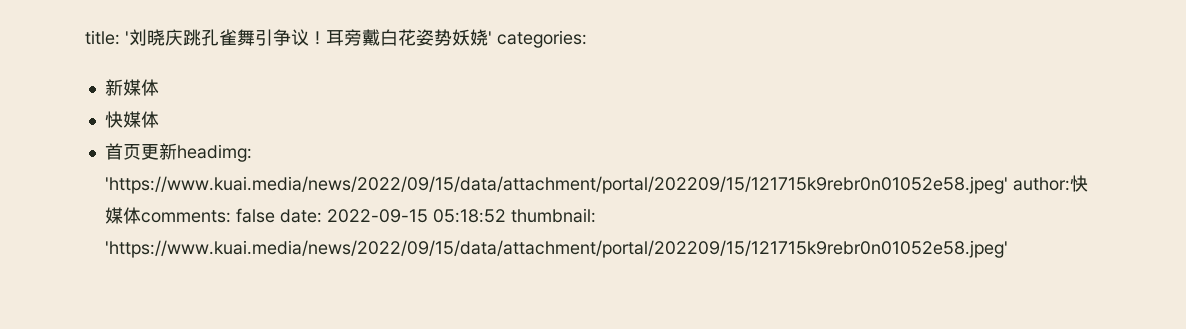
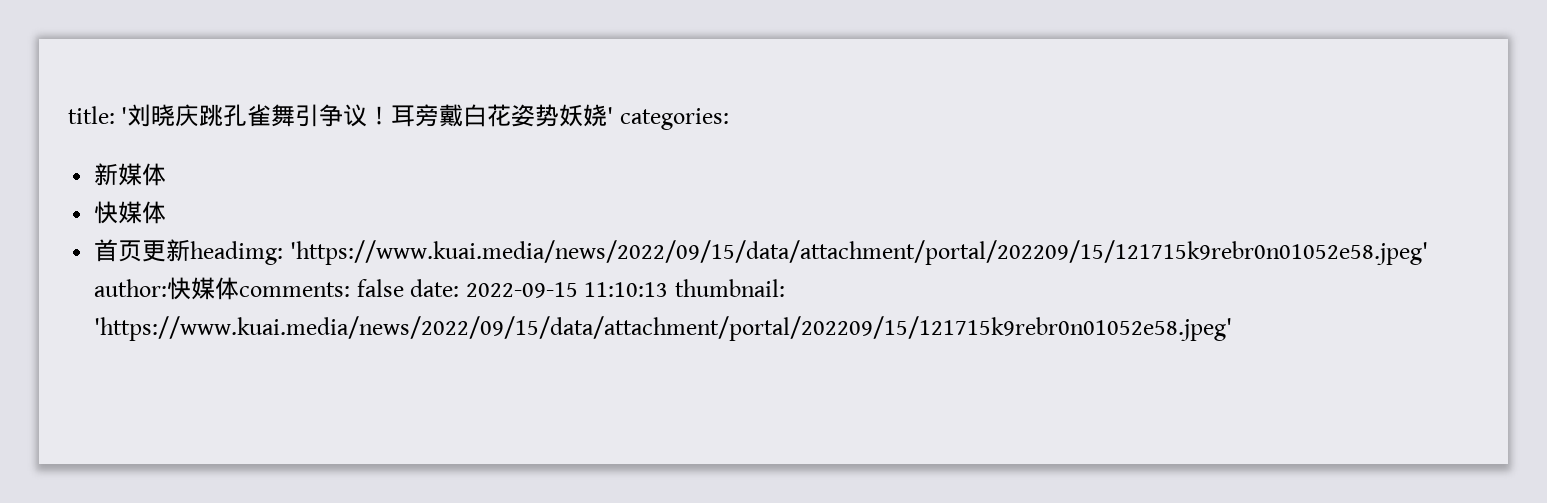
- 首页更新headimg: 'https://www.kuai.media/news/2022/09/15/data/attachment/portal/202209/15/121715k9rebr0n01052e58.jpeg' author:快媒体comments: false date: 2022-09-15 05:18:52 thumbnail: 'https://www.kuai.media/news/2022/09/15/data/attachment/portal/202209/15/121715k9rebr0n01052e58.jpeg'
+ 首页更新headimg: 'https://www.kuai.media/news/2022/09/15/data/attachment/portal/202209/15/121715k9rebr0n01052e58.jpeg' author:快媒体comments: false date: 2022-09-15 11:10:13 thumbnail: 'https://www.kuai.media/news/2022/09/15/data/attachment/portal/202209/15/121715k9rebr0n01052e58.jpeg'

